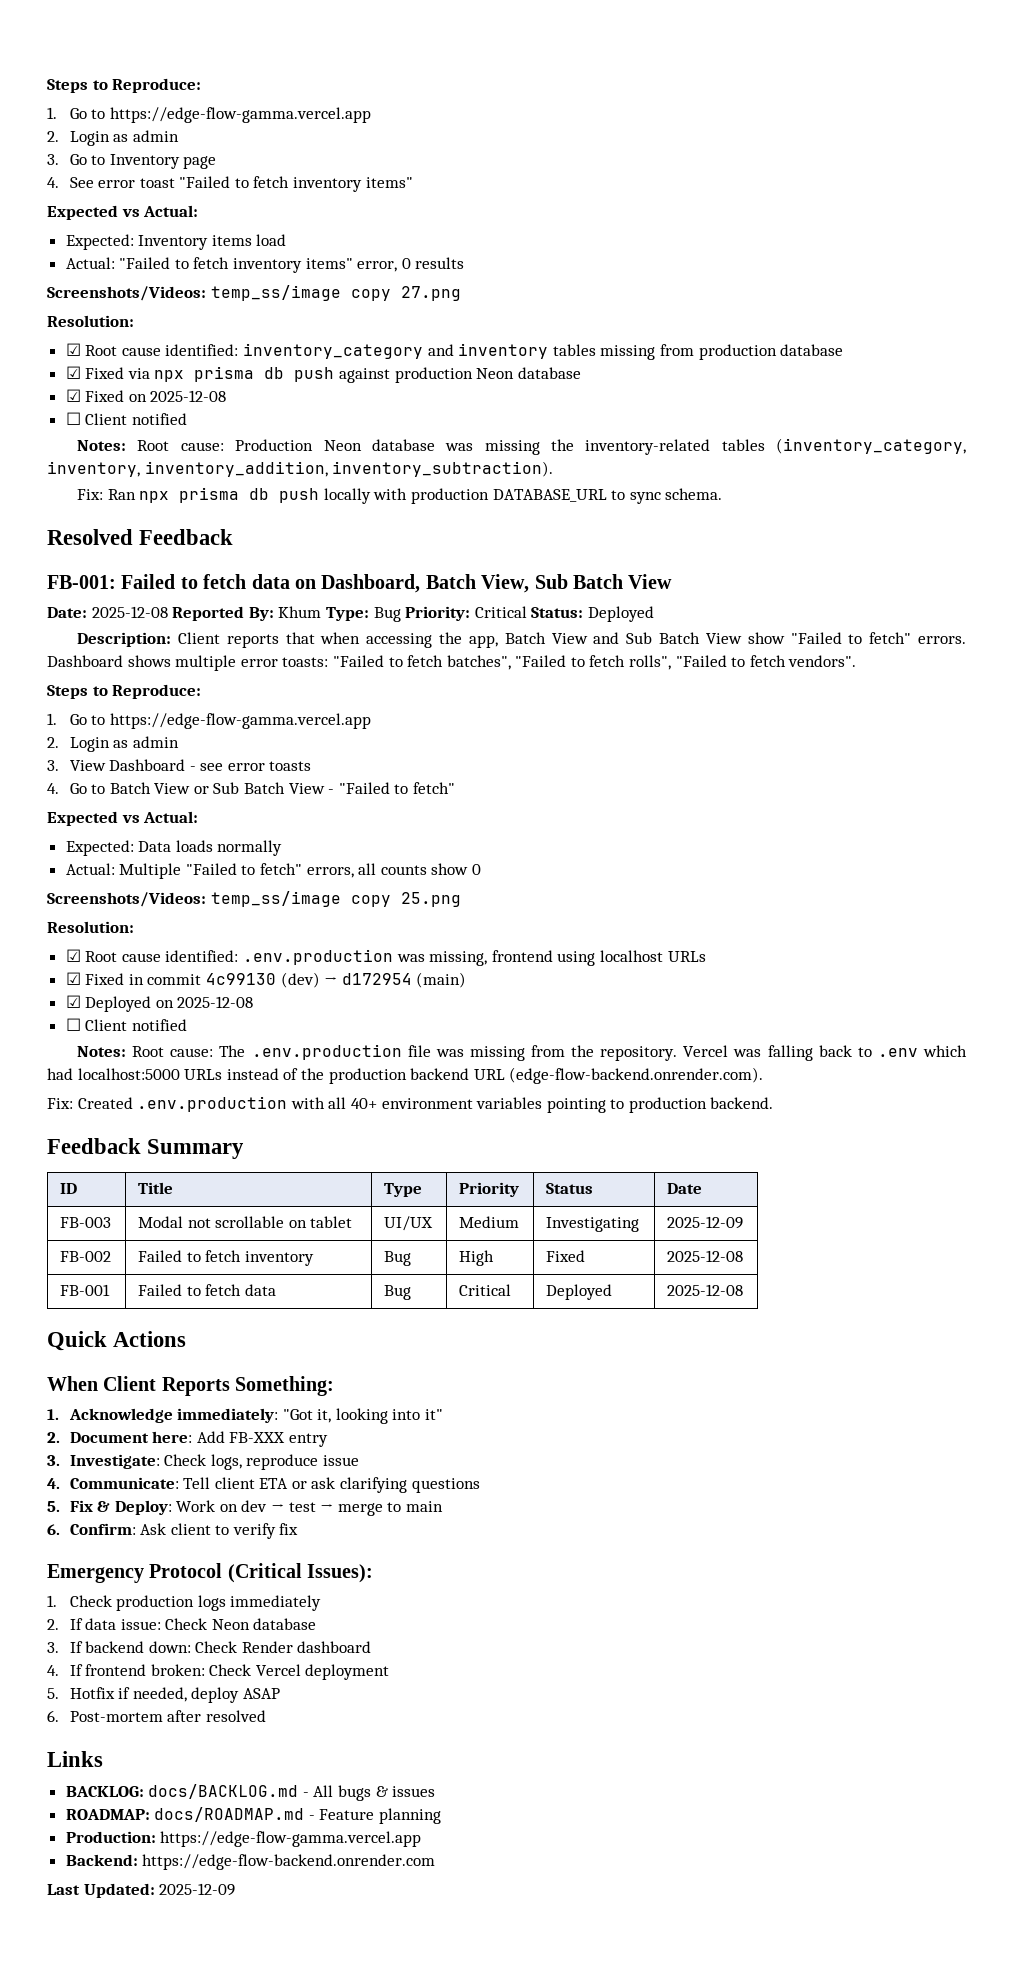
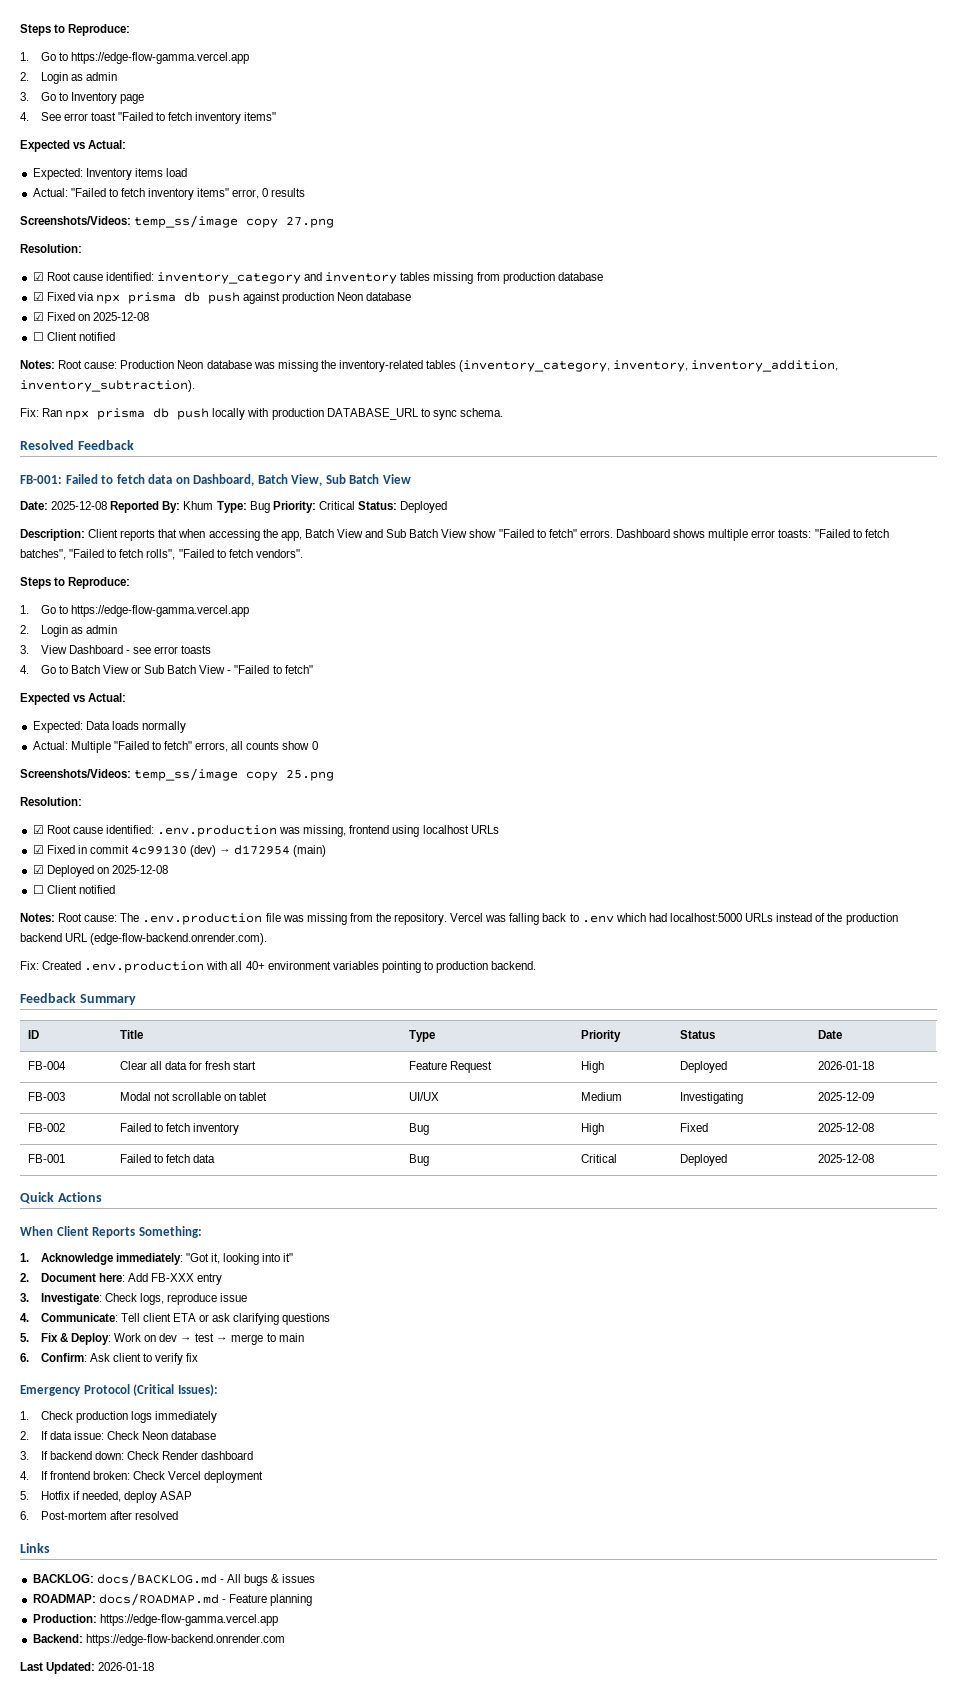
+ FB-004 | Clear all data for fresh start | Feature Request | High | Deployed | 2026-01-18
- Last Updated: 2025-12-09
+ Last Updated: 2026-01-18

